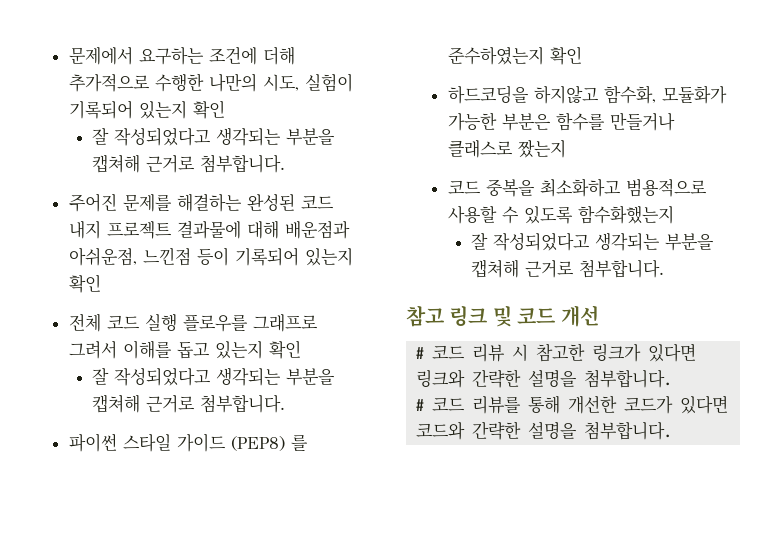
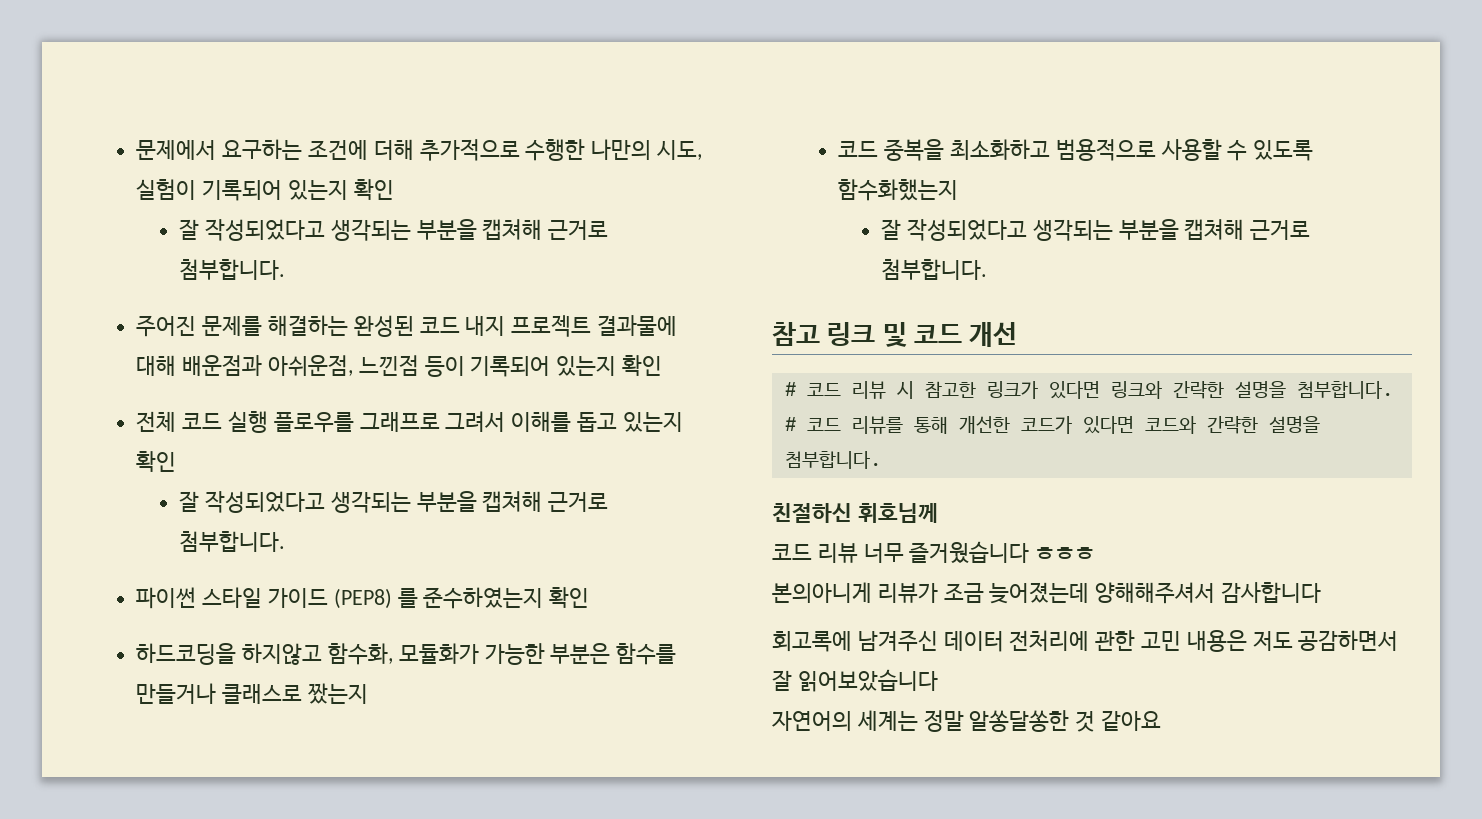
+ 친절하신 휘호님께
+ 코드 리뷰 너무 즐거웠습니다 ㅎㅎㅎ
+ 본의아니게 리뷰가 조금 늦어졌는데 양해해주셔서 감사합니다
+ 회고록에 남겨주신 데이터 전처리에 관한 고민 내용은 저도 공감하면서 잘 읽어보았습니다
+ 자연어의 세계는 정말 알쏭달쏭한 것 같아요

